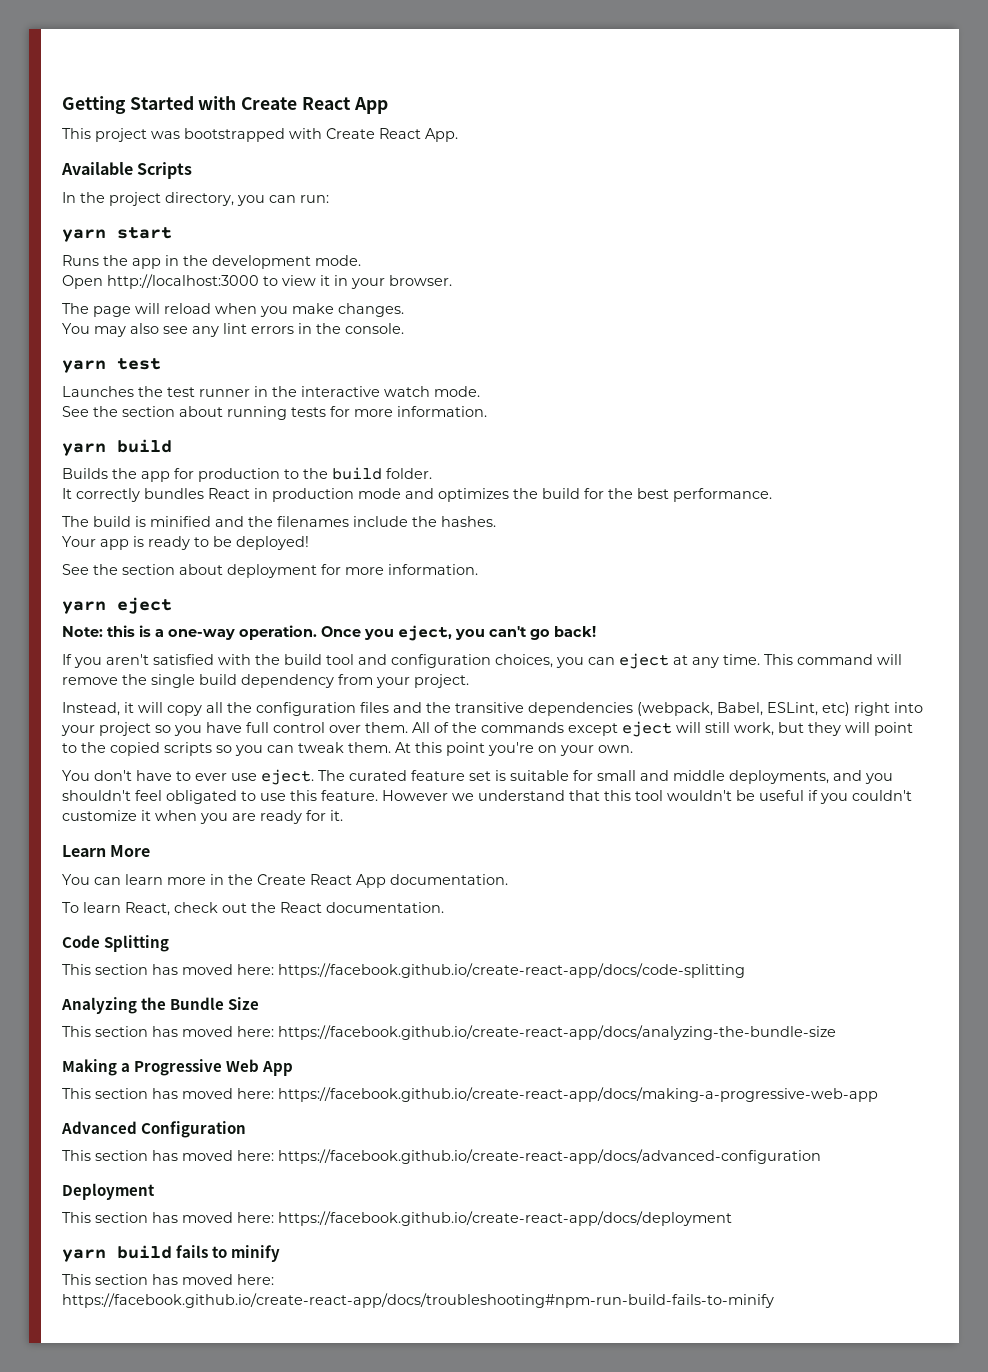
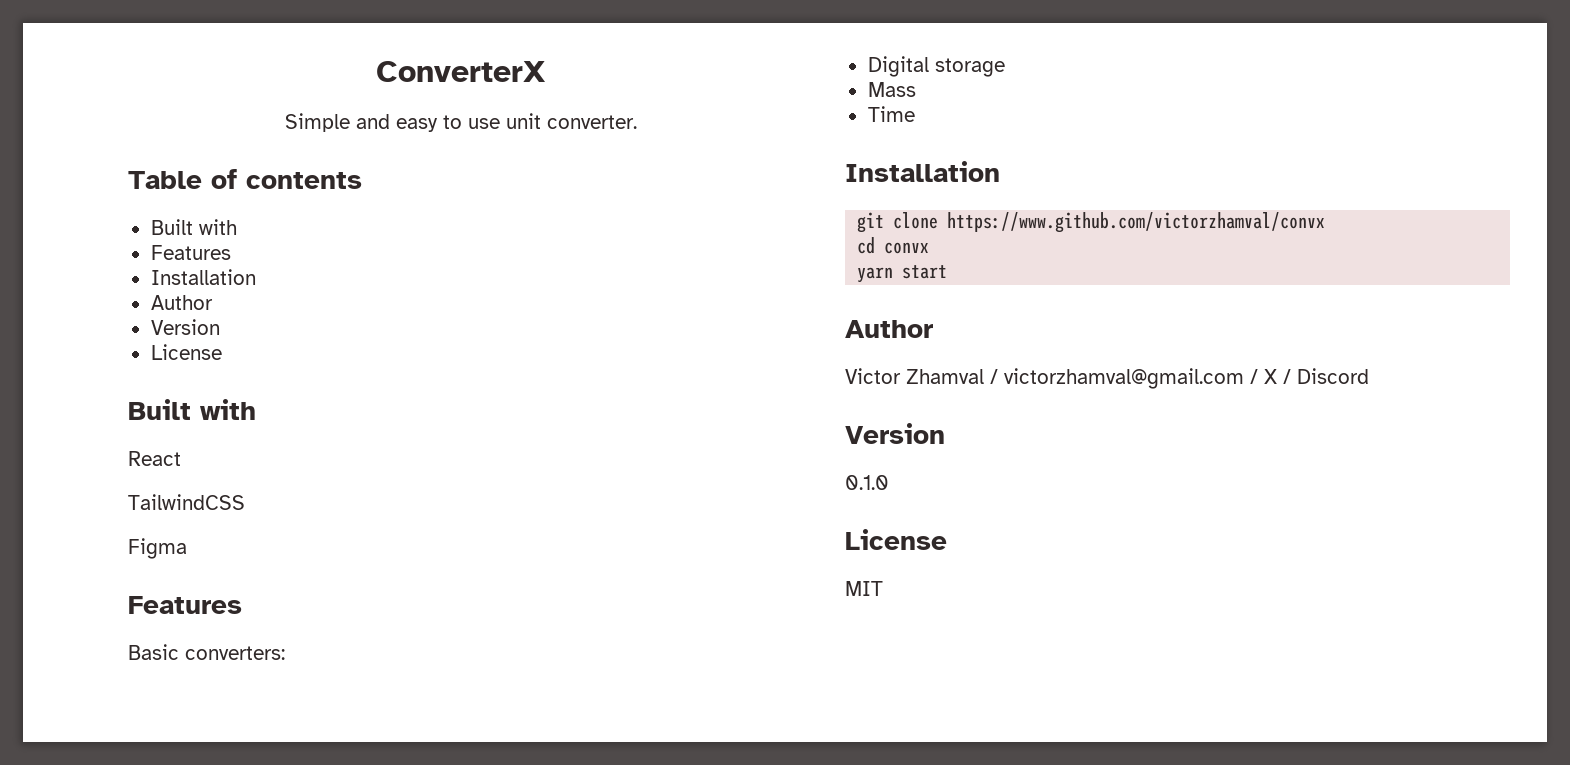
- Getting Started with Create React App
- This project was bootstrapped with Create React App.
- Available Scripts
- In the project directory, you can run:
+ ConverterX
+ Simple and easy to use unit converter.
+ Table of contents
+ Built with
+ Features
+ Installation
+ Author
+ Version
+ License
+ Built with
+ React
+ TailwindCSS
+ Figma
+ Features
+ Basic converters:
+ Digital storage
+ Mass
+ Time
+ Installation
+ git clone https://www.github.com/victorzhamval/convx
+ cd convx
  yarn start
- Runs the app in the development mode.
- Open http://localhost:3000 to view it in your browser.
- The page will reload when you make changes.
- You may also see any lint errors in the console.
- yarn test
- Launches the test runner in the interactive watch mode.
- See the section about running tests for more information.
- yarn build
- Builds the app for production to the build folder.
- It correctly bundles React in production mode and optimizes the build for the best performance.
- The build is minified and the filenames include the hashes.
- Your app is ready to be deployed!
- See the section about deployment for more information.
- yarn eject
- Note: this is a one-way operation. Once you eject, you can't go back!
- If you aren't satisfied with the build tool and configuration choices, you can eject at any time. This command will remove the single build dependency from your project.
- Instead, it will copy all the configuration files and the transitive dependencies (webpack, Babel, ESLint, etc) right into your project so you have full control over them. All of the commands except eject will still work, but they will point to the copied scripts so you can tweak them. At this point you're on your own.
- You don't have to ever use eject. The curated feature set is suitable for small and middle deployments, and you shouldn't feel obligated to use this feature. However we understand that this tool wouldn't be useful if you couldn't customize it when you are ready for it.
- Learn More
- You can learn more in the Create React App documentation.
- To learn React, check out the React documentation.
- Code Splitting
- This section has moved here: https://facebook.github.io/create-react-app/docs/code-splitting
- Analyzing the Bundle Size
- This section has moved here: https://facebook.github.io/create-react-app/docs/analyzing-the-bundle-size
- Making a Progressive Web App
- This section has moved here: https://facebook.github.io/create-react-app/docs/making-a-progressive-web-app
- Advanced Configuration
- This section has moved here: https://facebook.github.io/create-react-app/docs/advanced-configuration
- Deployment
- This section has moved here: https://facebook.github.io/create-react-app/docs/deployment
- yarn build fails to minify
- This section has moved here: https://facebook.github.io/create-react-app/docs/troubleshooting#npm-run-build-fails-to-minify
+ Author
+ Victor Zhamval / victorzhamval@gmail.com / X / Discord
+ Version
+ 0.1.0
+ License
+ MIT

